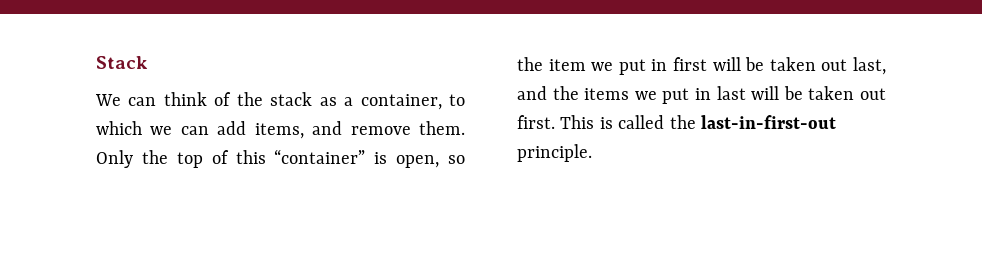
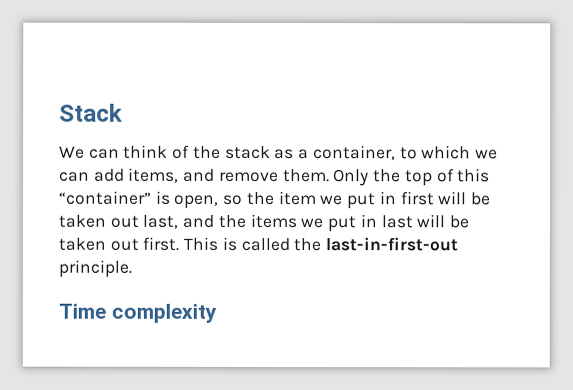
+ Time complexity

